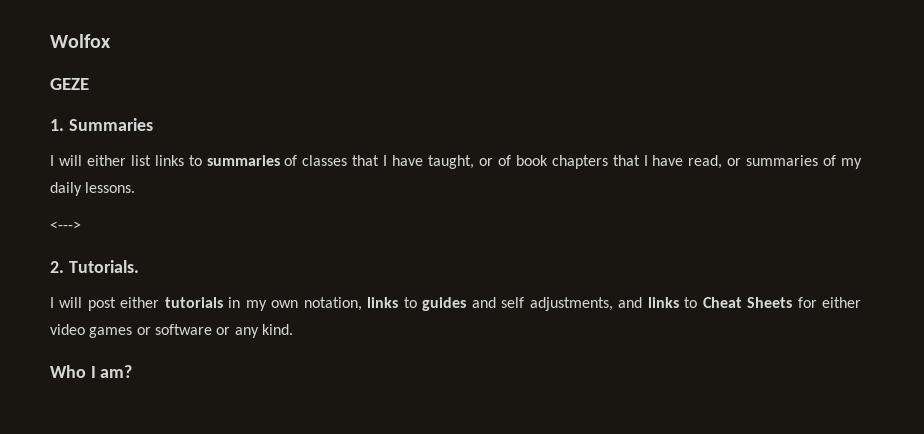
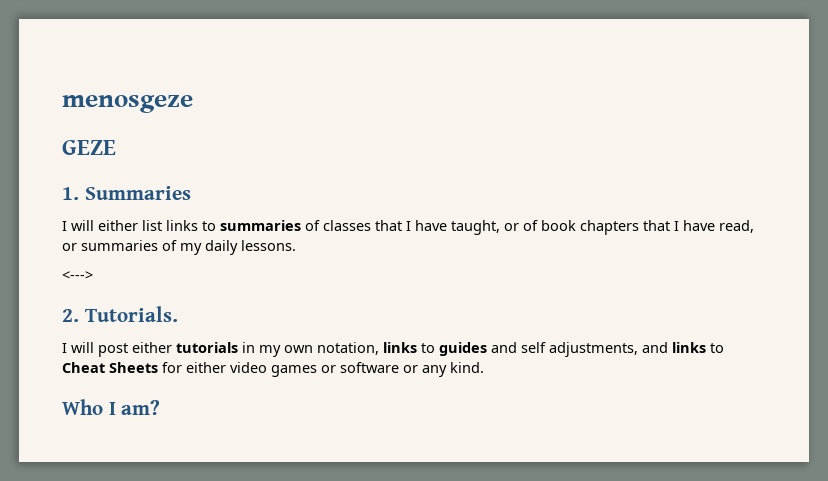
- Wolfox
+ menosgeze

